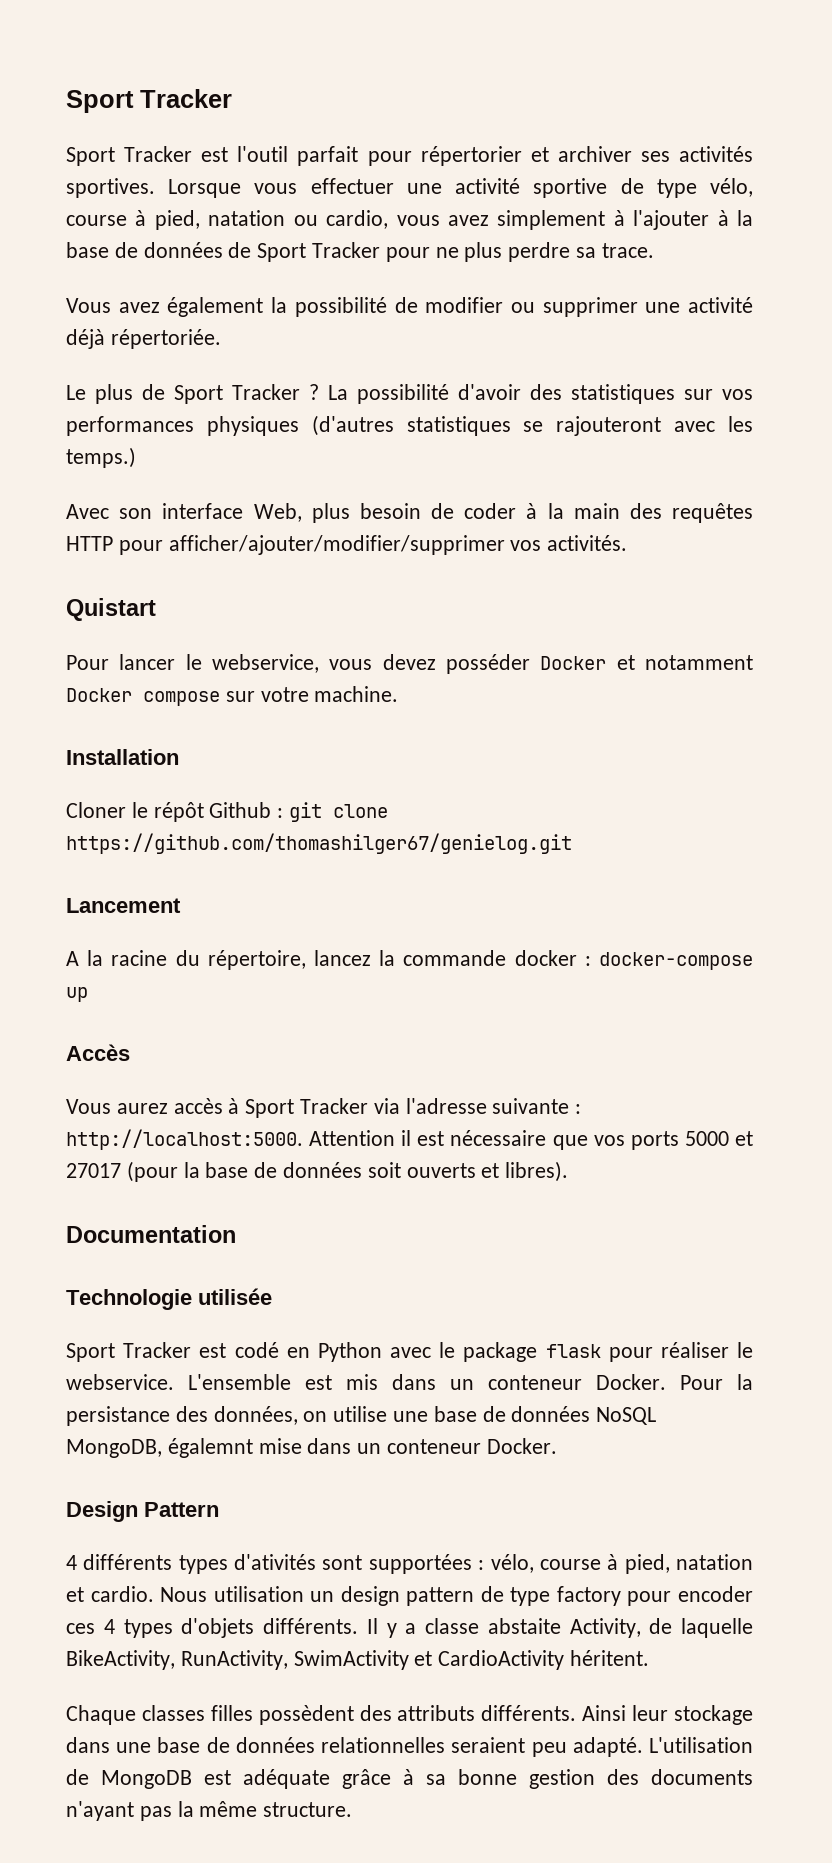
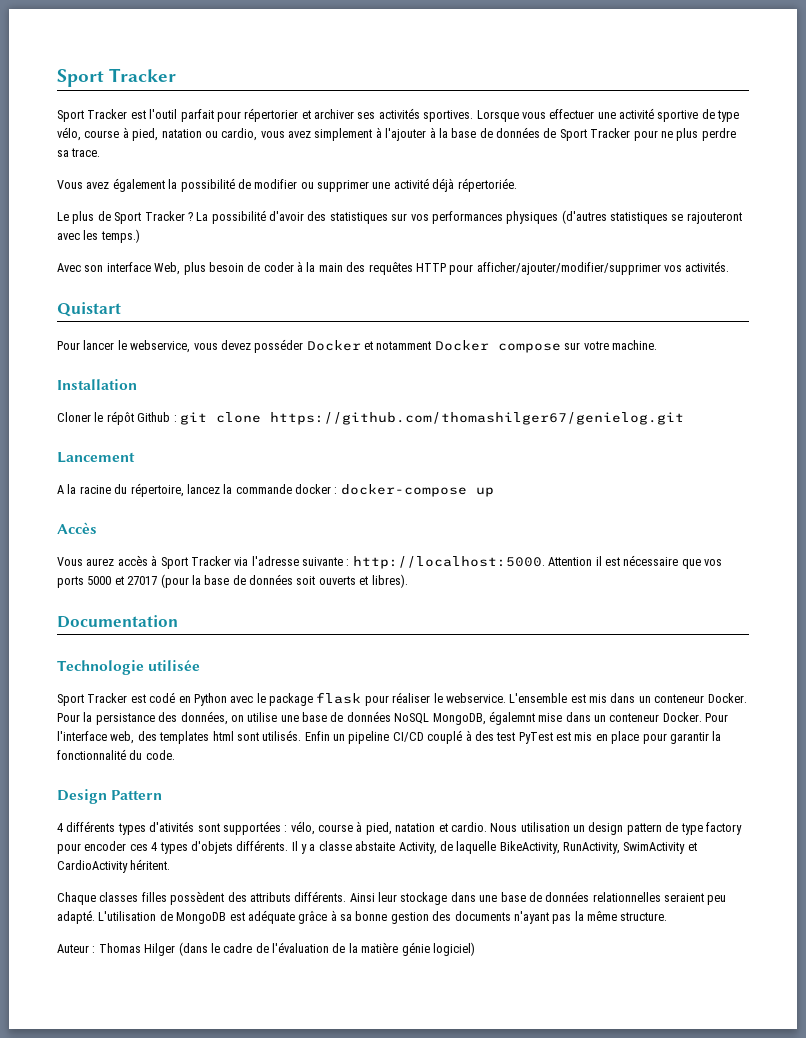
+ Pour l'interface web, des templates html sont utilisés. Enfin un pipeline CI/CD couplé à des test PyTest est mis en place pour garantir la fonctionnalité du code.
+ Auteur : Thomas Hilger (dans le cadre de l'évaluation de la matière génie logiciel)

